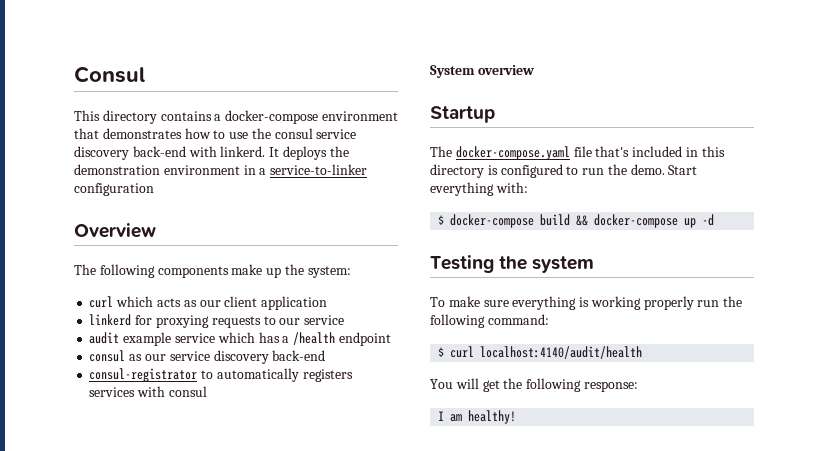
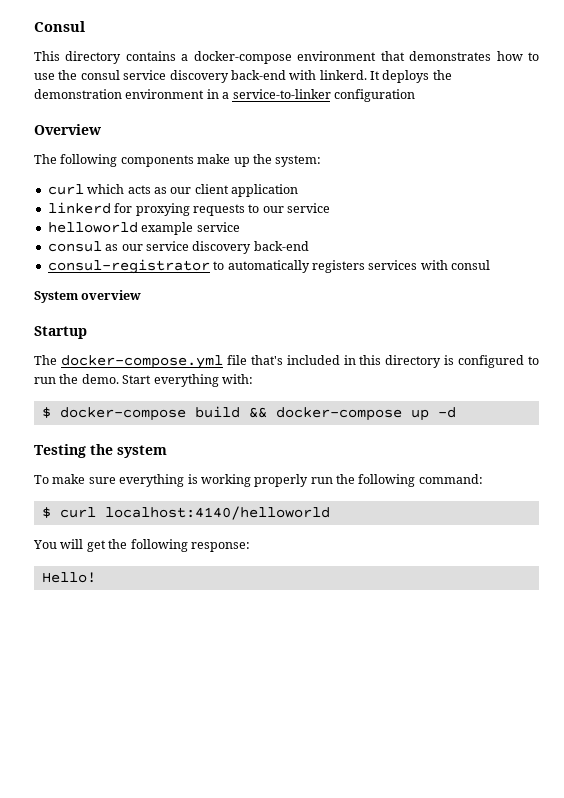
- audit example service which has a /health endpoint
+ helloworld example service
- The docker-compose.yaml file that's included in this directory is configured to run the demo.
+ The docker-compose.yml file that's included in this directory is configured to run the demo.
- $ curl localhost:4140/audit/health
+ $ curl localhost:4140/helloworld
- I am healthy!
+ Hello!

